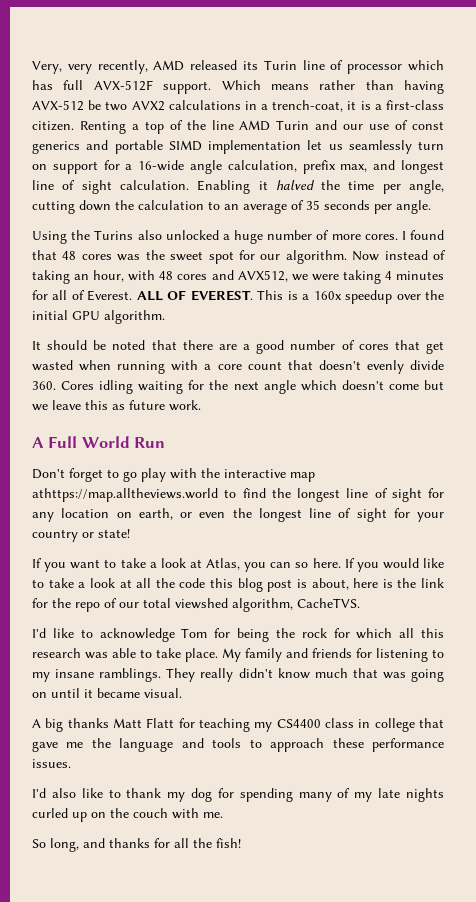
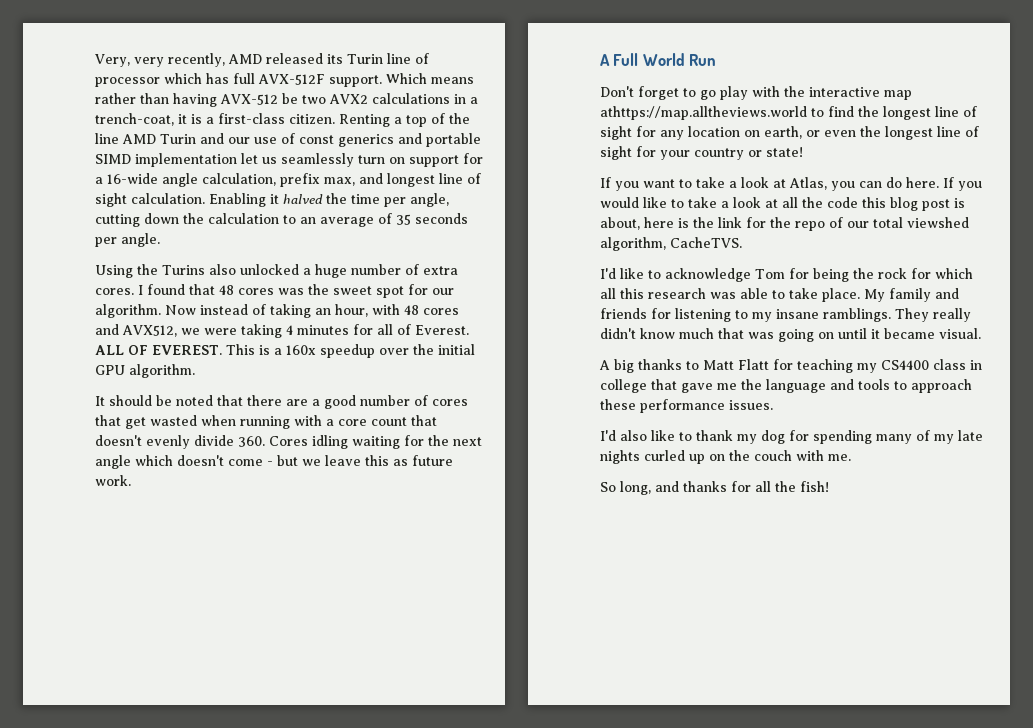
- Using the Turins also unlocked a huge number of more cores.
+ Using the Turins also unlocked a huge number of extra cores.
- It should be noted that there are a good number of cores that get wasted when running with a core count that doesn't evenly divide 360. Cores idling waiting for the next angle which doesn't come but we leave this as future work.
+ It should be noted that there are a good number of cores that get wasted when running with a core count that doesn't evenly divide 360. Cores idling waiting for the next angle which doesn't come - but we leave this as future work.
- If you want to take a look at Atlas, you can so here.
+ If you want to take a look at Atlas, you can do here.
- A big thanks Matt Flatt for teaching my CS4400 class in college that gave me the language and tools to approach these performance issues.
+ A big thanks to Matt Flatt for teaching my CS4400 class in college that gave me the language and tools to approach these performance issues.

